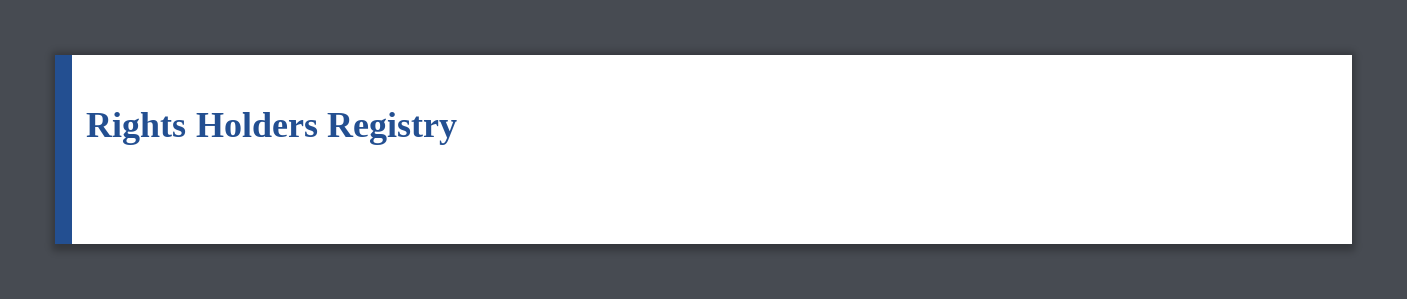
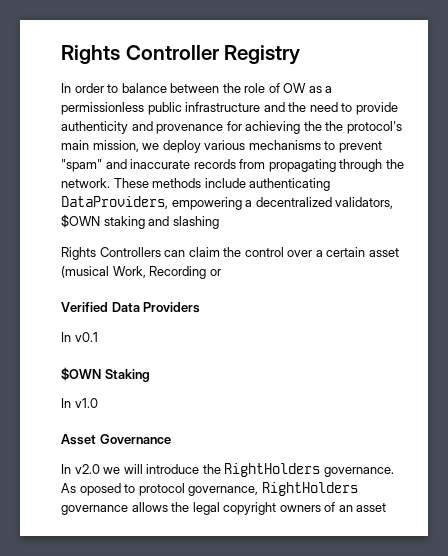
- Rights Holders Registry
+ Rights Controller Registry
+ In order to balance between the role of OW as a permissionless public infrastructure and the need to provide authenticity and provenance for achieving the the protocol's main mission, we deploy various mechanisms to prevent "spam" and inaccurate records from propagating through the network. These methods include authenticating DataProviders, empowering a decentralized validators, $OWN staking and slashing
+ Rights Controllers can claim the control over a certain asset (musical Work, Recording or
+ Verified Data Providers
+ In v0.1
+ $OWN Staking
+ In v1.0
+ Asset Governance
+ In v2.0 we will introduce the RightHolders governance. As oposed to protocol governance, RightHolders governance allows the legal copyright owners of an asset

